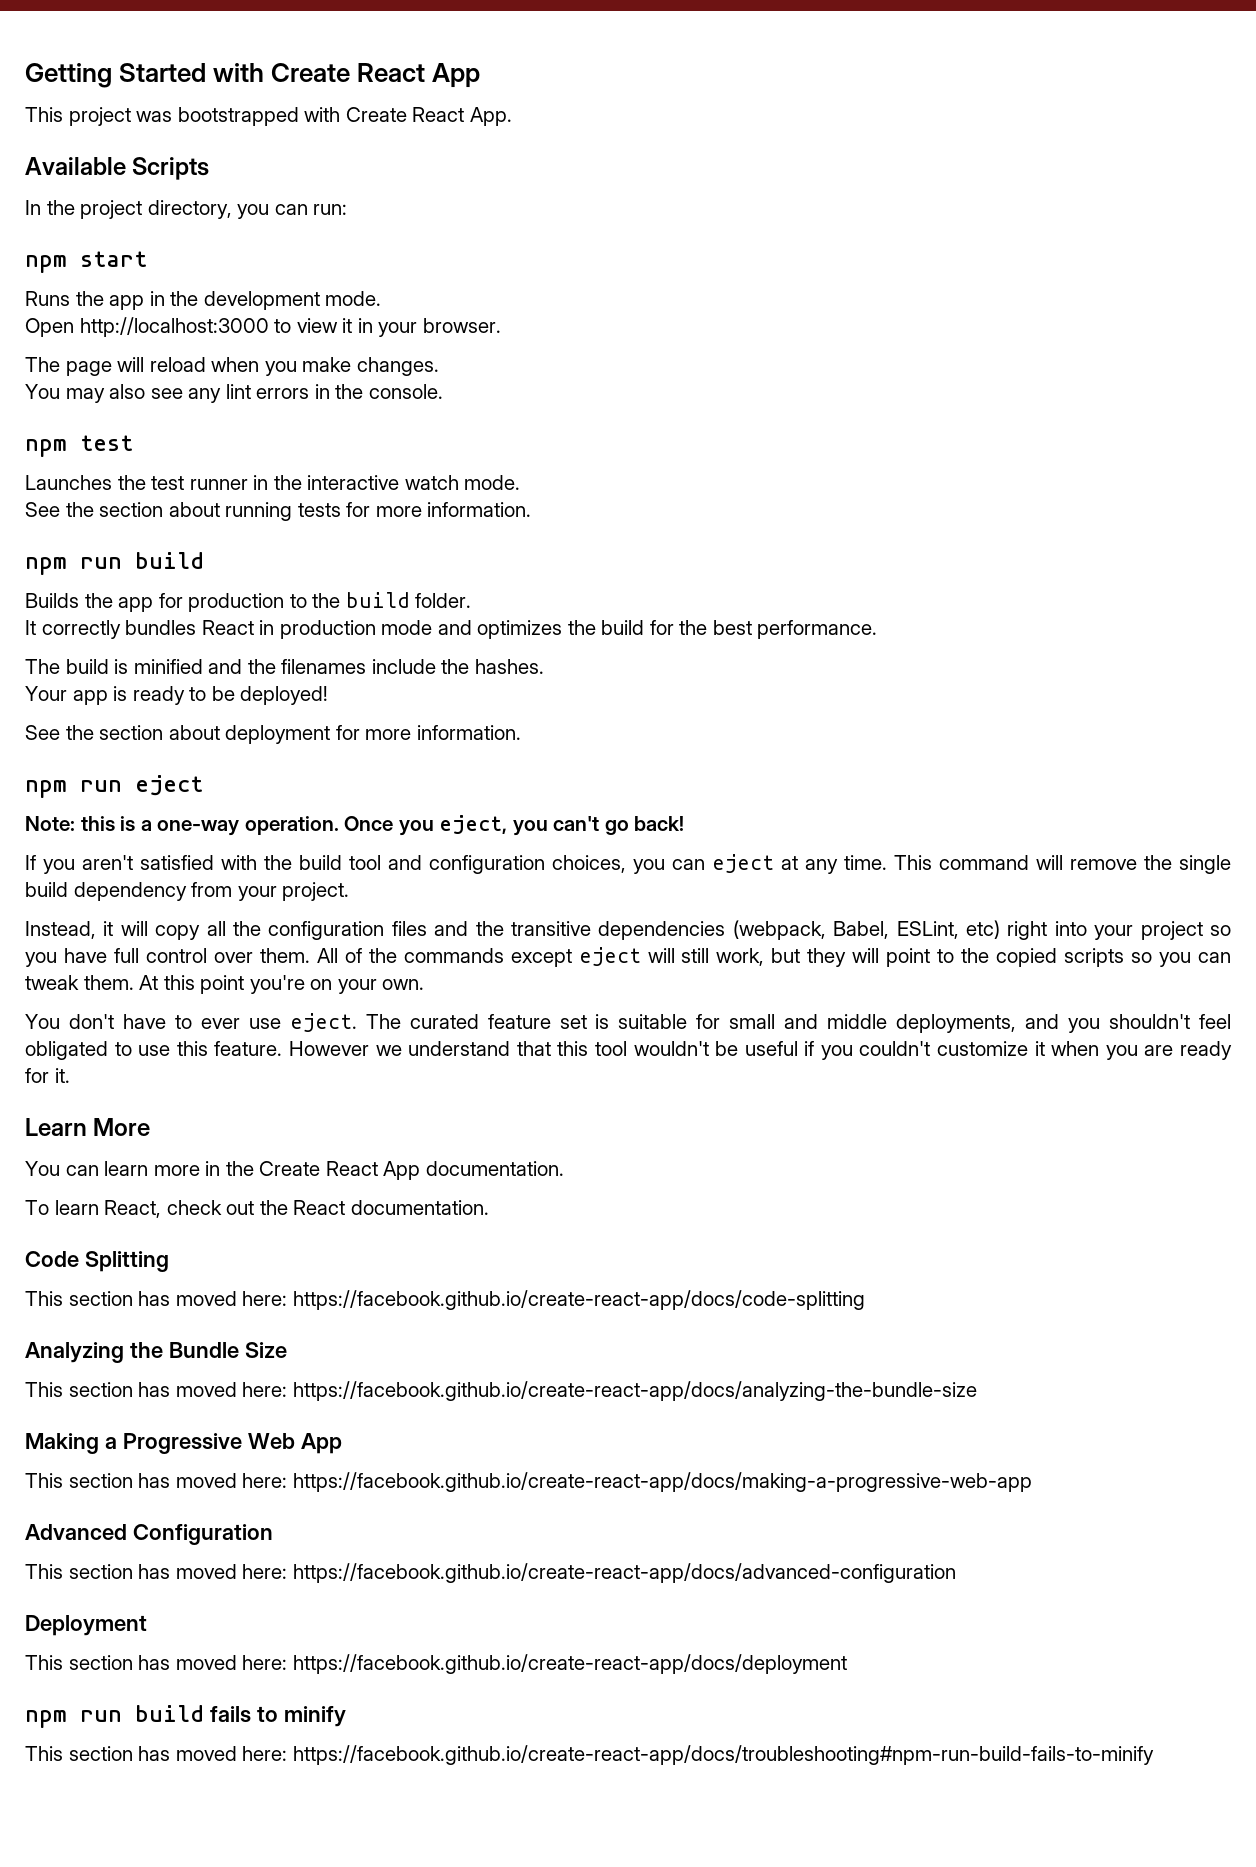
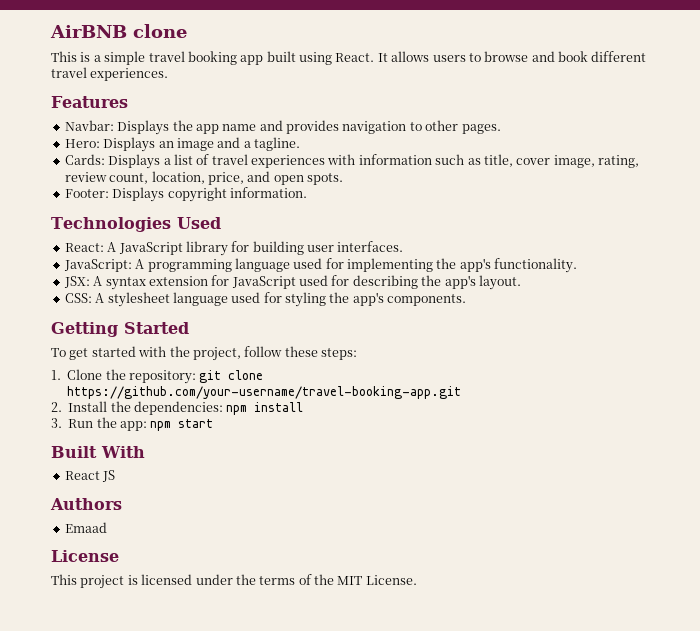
- Getting Started with Create React App
- This project was bootstrapped with Create React App.
- Available Scripts
- In the project directory, you can run:
- npm start
- Runs the app in the development mode.
- Open http://localhost:3000 to view it in your browser.
- The page will reload when you make changes.
- You may also see any lint errors in the console.
- npm test
- Launches the test runner in the interactive watch mode.
- See the section about running tests for more information.
- npm run build
- Builds the app for production to the build folder.
- It correctly bundles React in production mode and optimizes the build for the best performance.
- The build is minified and the filenames include the hashes.
- Your app is ready to be deployed!
- See the section about deployment for more information.
- npm run eject
- Note: this is a one-way operation. Once you eject, you can't go back!
- If you aren't satisfied with the build tool and configuration choices, you can eject at any time. This command will remove the single build dependency from your project.
- Instead, it will copy all the configuration files and the transitive dependencies (webpack, Babel, ESLint, etc) right into your project so you have full control over them. All of the commands except eject will still work, but they will point to the copied scripts so you can tweak them. At this point you're on your own.
- You don't have to ever use eject. The curated feature set is suitable for small and middle deployments, and you shouldn't feel obligated to use this feature. However we understand that this tool wouldn't be useful if you couldn't customize it when you are ready for it.
- Learn More
- You can learn more in the Create React App documentation.
- To learn React, check out the React documentation.
- Code Splitting
- This section has moved here: https://facebook.github.io/create-react-app/docs/code-splitting
- Analyzing the Bundle Size
- This section has moved here: https://facebook.github.io/create-react-app/docs/analyzing-the-bundle-size
- Making a Progressive Web App
- This section has moved here: https://facebook.github.io/create-react-app/docs/making-a-progressive-web-app
- Advanced Configuration
- This section has moved here: https://facebook.github.io/create-react-app/docs/advanced-configuration
- Deployment
- This section has moved here: https://facebook.github.io/create-react-app/docs/deployment
- npm run build fails to minify
- This section has moved here: https://facebook.github.io/create-react-app/docs/troubleshooting#npm-run-build-fails-to-minify
+ AirBNB clone
+ This is a simple travel booking app built using React. It allows users to browse and book different travel experiences.
+ Features
+ Navbar: Displays the app name and provides navigation to other pages.
+ Hero: Displays an image and a tagline.
+ Cards: Displays a list of travel experiences with information such as title, cover image, rating, review count, location, price, and open spots.
+ Footer: Displays copyright information.
+ Technologies Used
+ React: A JavaScript library for building user interfaces.
+ JavaScript: A programming language used for implementing the app's functionality.
+ JSX: A syntax extension for JavaScript used for describing the app's layout.
+ CSS: A stylesheet language used for styling the app's components.
+ Getting Started
+ To get started with the project, follow these steps:
+ 1. Clone the repository: git clone https://github.com/your-username/travel-booking-app.git
+ 2. Install the dependencies: npm install
+ 3. Run the app: npm start
+ Built With
+ React JS
+ Authors
+ Emaad
+ License
+ This project is licensed under the terms of the MIT License.

